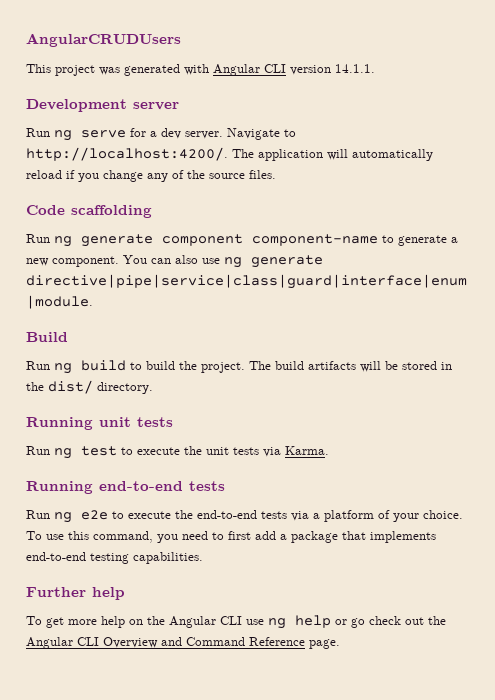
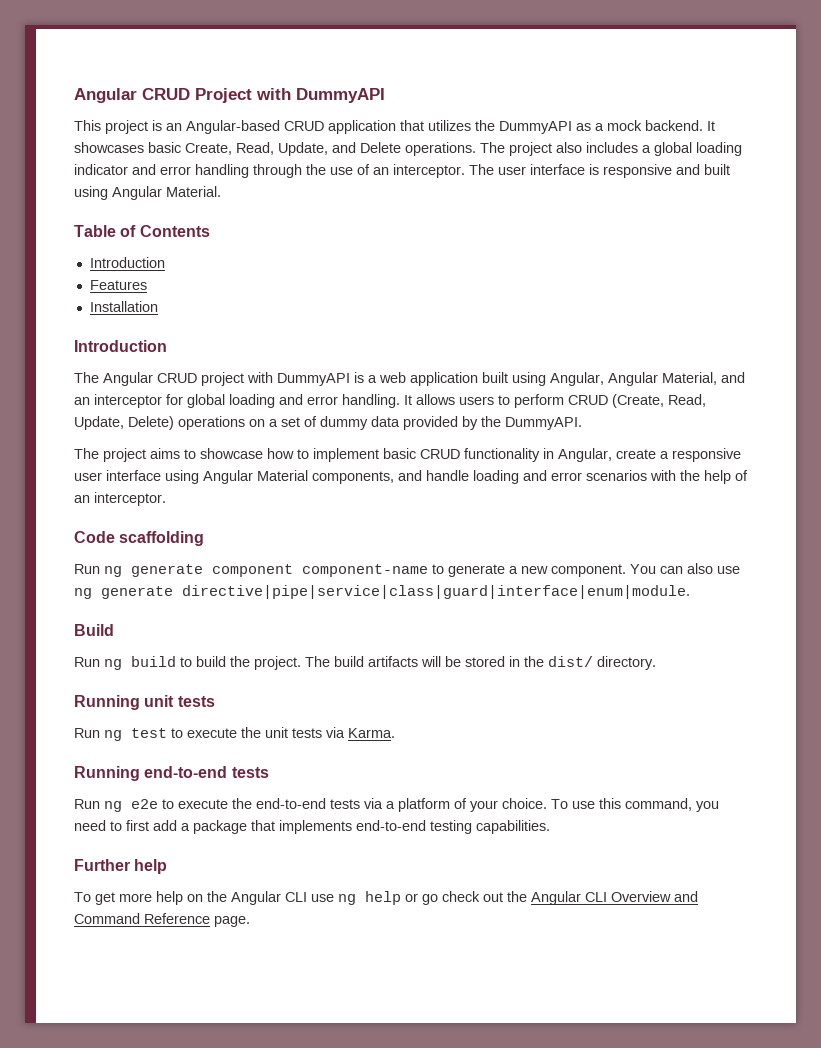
- AngularCRUDUsers
- This project was generated with Angular CLI version 14.1.1.
- Development server
- Run ng serve for a dev server. Navigate to http://localhost:4200/. The application will automatically reload if you change any of the source files.
+ Angular CRUD Project with DummyAPI
+ This project is an Angular-based CRUD application that utilizes the DummyAPI as a mock backend. It showcases basic Create, Read, Update, and Delete operations. The project also includes a global loading indicator and error handling through the use of an interceptor. The user interface is responsive and built using Angular Material.
+ Table of Contents
+ Introduction
+ Features
+ Installation
+ Introduction
+ The Angular CRUD project with DummyAPI is a web application built using Angular, Angular Material, and an interceptor for global loading and error handling. It allows users to perform CRUD (Create, Read, Update, Delete) operations on a set of dummy data provided by the DummyAPI.
+ The project aims to showcase how to implement basic CRUD functionality in Angular, create a responsive user interface using Angular Material components, and handle loading and error scenarios with the help of an interceptor.

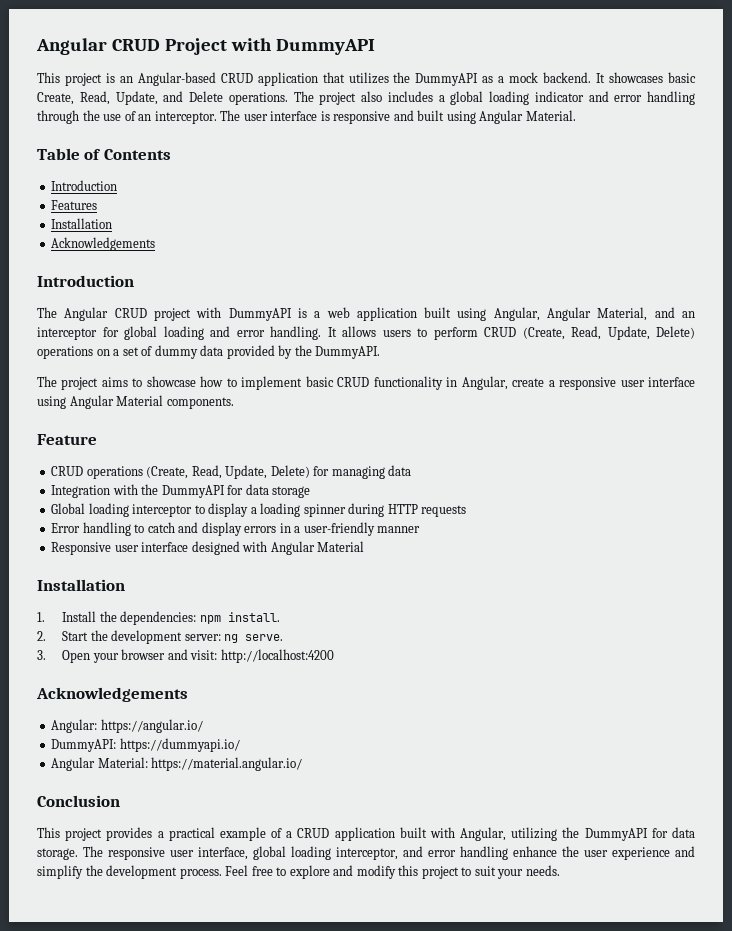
  Features
  Installation
+ Acknowledgements
- The project aims to showcase how to implement basic CRUD functionality in Angular, create a responsive user interface using Angular Material components, and handle loading and error scenarios with the help of an interceptor.
- Code scaffolding
- Run ng generate component component-name to generate a new component. You can also use ng generate directive|pipe|service|class|guard|interface|enum|module.
- Build
- Run ng build to build the project. The build artifacts will be stored in the dist/ directory.
- Running unit tests
- Run ng test to execute the unit tests via Karma.
- Running end-to-end tests
- Run ng e2e to execute the end-to-end tests via a platform of your choice. To use this command, you need to first add a package that implements end-to-end testing capabilities.
- Further help
- To get more help on the Angular CLI use ng help or go check out the Angular CLI Overview and Command Reference page.
+ The project aims to showcase how to implement basic CRUD functionality in Angular, create a responsive user interface using Angular Material components.
+ Feature
+ CRUD operations (Create, Read, Update, Delete) for managing data
+ Integration with the DummyAPI for data storage
+ Global loading interceptor to display a loading spinner during HTTP requests
+ Error handling to catch and display errors in a user-friendly manner
+ Responsive user interface designed with Angular Material
+ Installation
+ 1. Install the dependencies: npm install.
+ 2. Start the development server: ng serve.
+ 3. Open your browser and visit: http://localhost:4200
+ Acknowledgements
+ Angular: https://angular.io/
+ DummyAPI: https://dummyapi.io/
+ Angular Material: https://material.angular.io/
+ Conclusion
+ This project provides a practical example of a CRUD application built with Angular, utilizing the DummyAPI for data storage. The responsive user interface, global loading interceptor, and error handling enhance the user experience and simplify the development process. Feel free to explore and modify this project to suit your needs.

